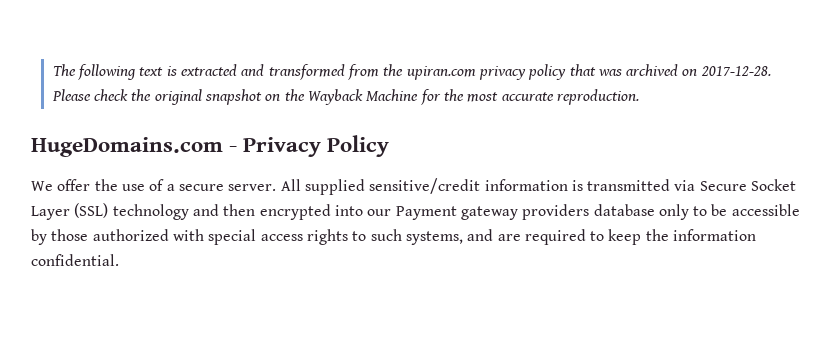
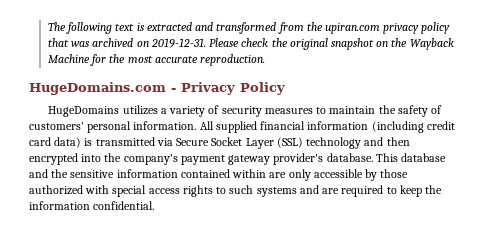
- The following text is extracted and transformed from the upiran.com privacy policy that was archived on 2017-12-28.
+ The following text is extracted and transformed from the upiran.com privacy policy that was archived on 2019-12-31.
- We offer the use of a secure server. All supplied sensitive/credit information is transmitted via Secure Socket Layer (SSL) technology and then encrypted into our Payment gateway providers database only to be accessible by those authorized with special access rights to such systems, and are required to keep the information confidential.
+ HugeDomains utilizes a variety of security measures to maintain the safety of customers' personal information. All supplied financial information (including credit card data) is transmitted via Secure Socket Layer (SSL) technology and then encrypted into the company's payment gateway provider's database. This database and the sensitive information contained within are only accessible by those authorized with special access rights to such systems and are required to keep the information confidential.

